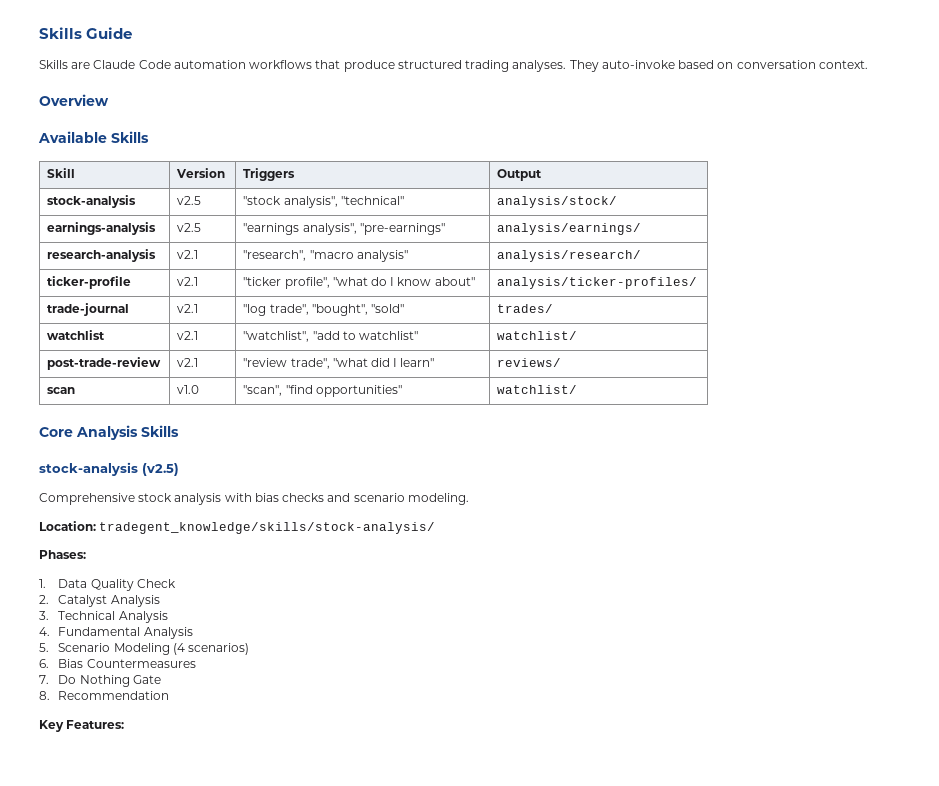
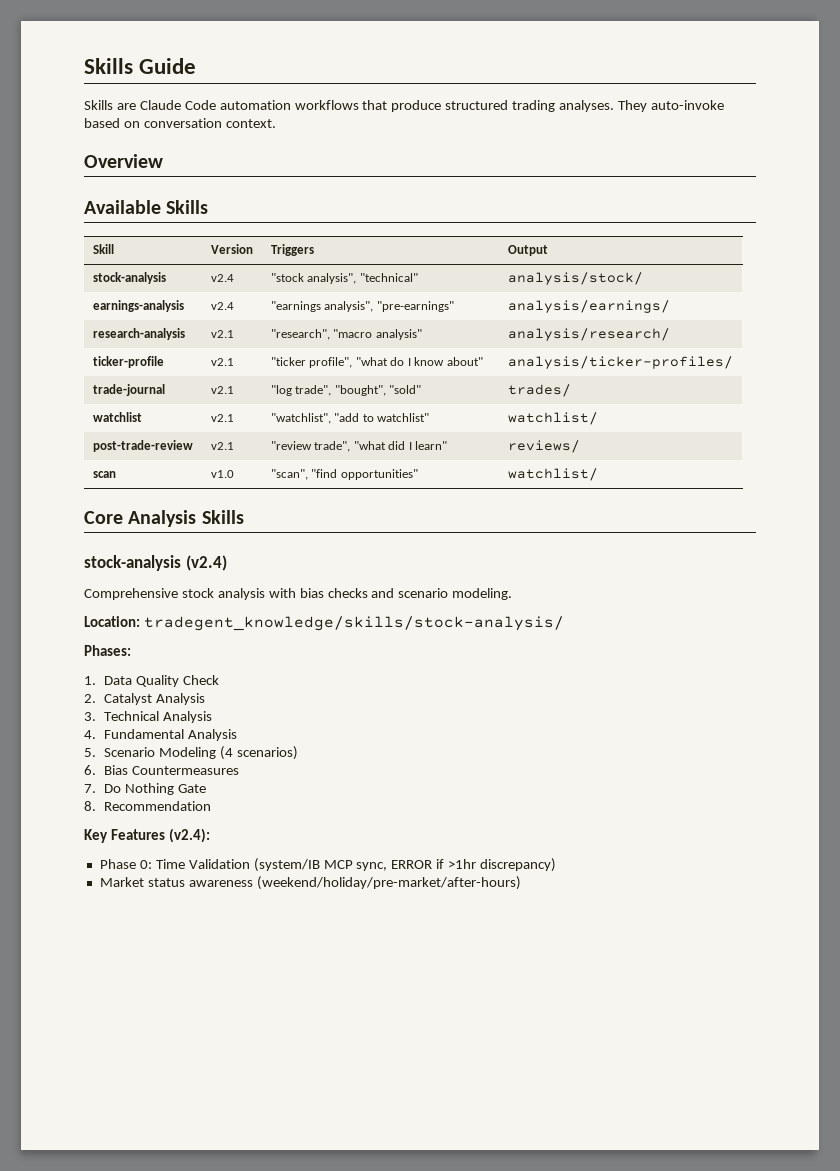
- stock-analysis | v2.5 | "stock analysis", "technical" | analysis/stock/
+ stock-analysis | v2.4 | "stock analysis", "technical" | analysis/stock/
- earnings-analysis | v2.5 | "earnings analysis", "pre-earnings" | analysis/earnings/
+ earnings-analysis | v2.4 | "earnings analysis", "pre-earnings" | analysis/earnings/
- stock-analysis (v2.5)
+ stock-analysis (v2.4)
- Key Features:
+ Key Features (v2.4):
+ Phase 0: Time Validation (system/IB MCP sync, ERROR if >1hr discrepancy)
+ Market status awareness (weekend/holiday/pre-market/after-hours)

